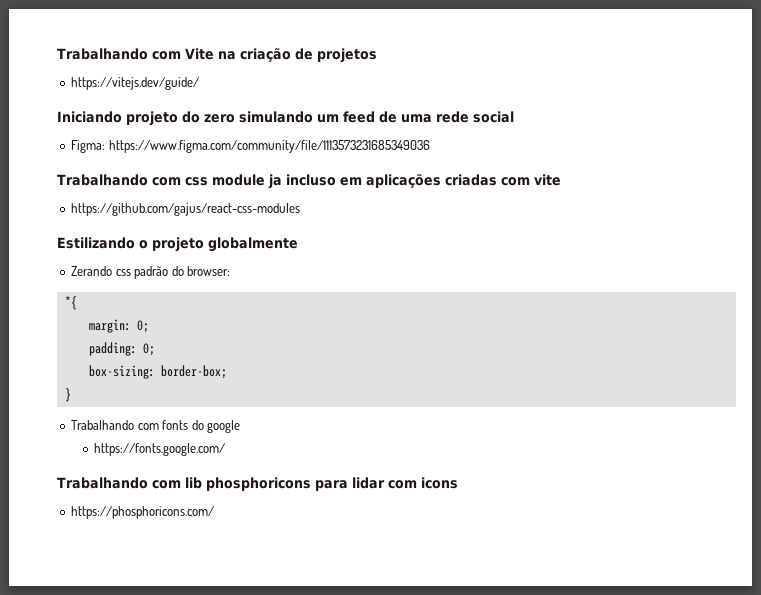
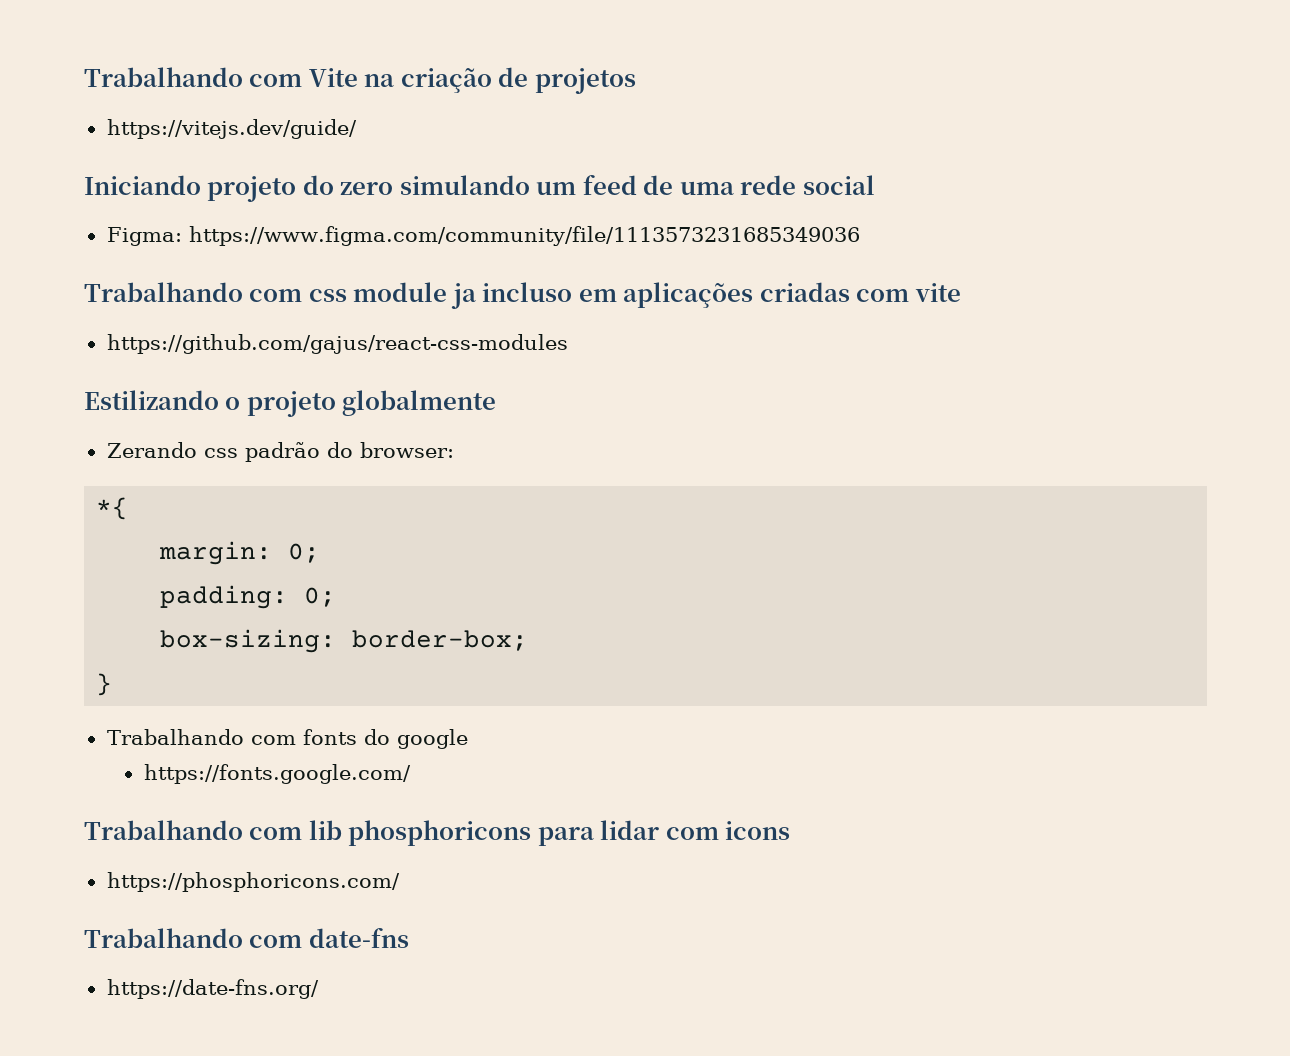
+ Trabalhando com date-fns
+ https://date-fns.org/

